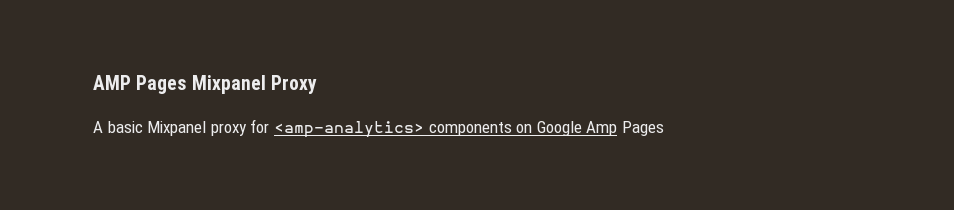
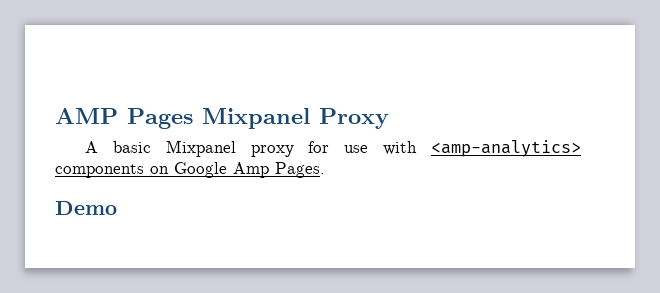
- A basic Mixpanel proxy for <amp-analytics> components on Google Amp Pages
+ A basic Mixpanel proxy for use with <amp-analytics> components on Google Amp Pages.
+ Demo

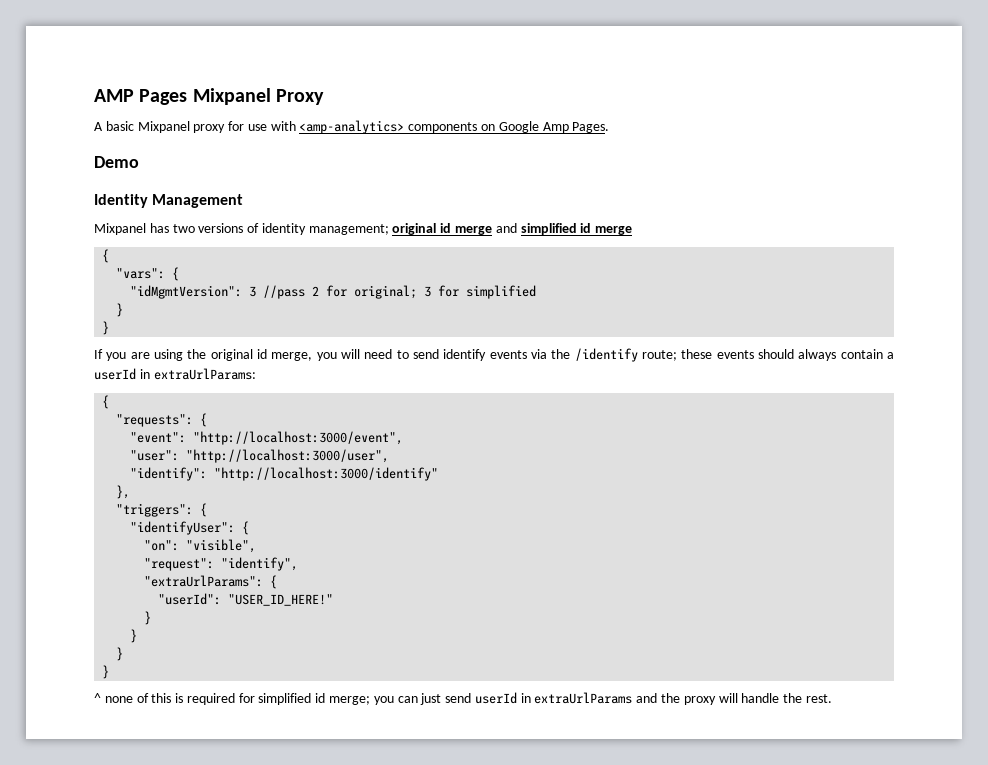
+ Identity Management
+ Mixpanel has two versions of identity management; original id merge and simplified id merge
+ {
+ "vars": {
+ "idMgmtVersion": 3 //pass 2 for original; 3 for simplified
+ }
+ }
+ If you are using the original id merge, you will need to send identify events via the /identify route; these events should always contain a userId in extraUrlParams:
+ {
+ "requests": {
+ "event": "http://localhost:3000/event",
+ "user": "http://localhost:3000/user",
+ "identify": "http://localhost:3000/identify"
+ },
+ "triggers": {
+ "identifyUser": {
+ "on": "visible",
+ "request": "identify",
+ "extraUrlParams": {
+ "userId": "USER_ID_HERE!"
+ }
+ }
+ }
+ }
+ ^ none of this is required for simplified id merge; you can just send userId in extraUrlParams and the proxy will handle the rest.

